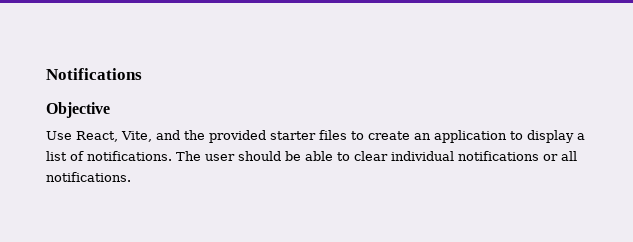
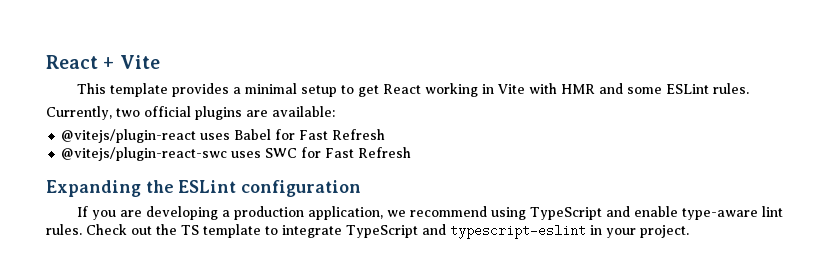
- Notifications
- Objective
- Use React, Vite, and the provided starter files to create an application to display a list of notifications. The user should be able to clear individual notifications or all notifications.
+ React + Vite
+ This template provides a minimal setup to get React working in Vite with HMR and some ESLint rules.
+ Currently, two official plugins are available:
+ @vitejs/plugin-react uses Babel for Fast Refresh
+ @vitejs/plugin-react-swc uses SWC for Fast Refresh
+ Expanding the ESLint configuration
+ If you are developing a production application, we recommend using TypeScript and enable type-aware lint rules. Check out the TS template to integrate TypeScript and typescript-eslint in your project.

